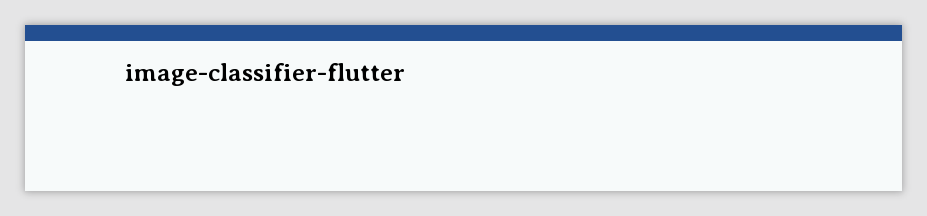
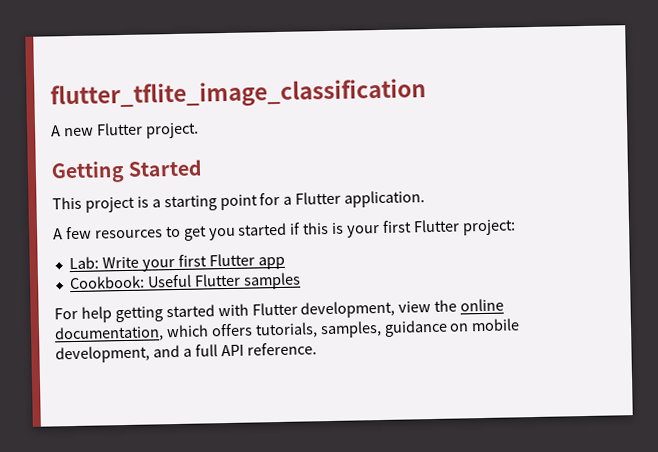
- image-classifier-flutter
+ flutter_tflite_image_classification
+ A new Flutter project.
+ Getting Started
+ This project is a starting point for a Flutter application.
+ A few resources to get you started if this is your first Flutter project:
+ Lab: Write your first Flutter app
+ Cookbook: Useful Flutter samples
+ For help getting started with Flutter development, view the online documentation, which offers tutorials, samples, guidance on mobile development, and a full API reference.

